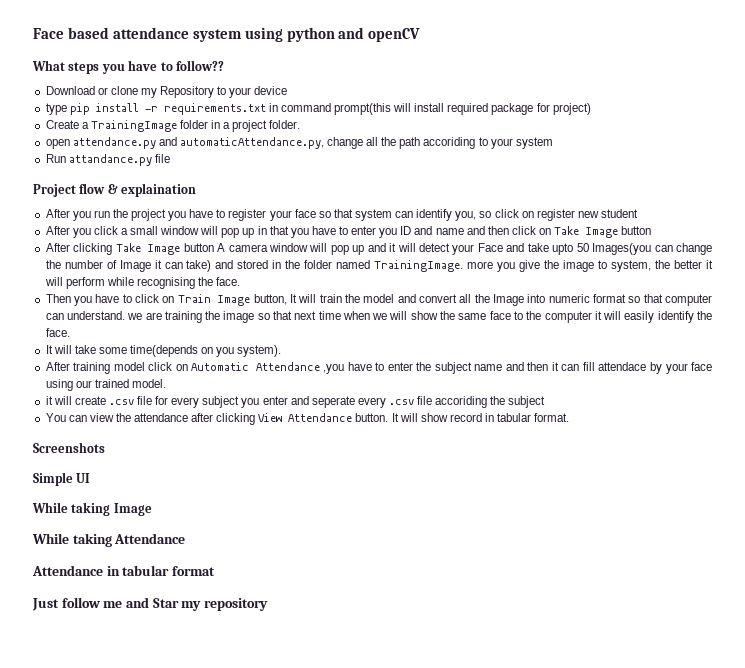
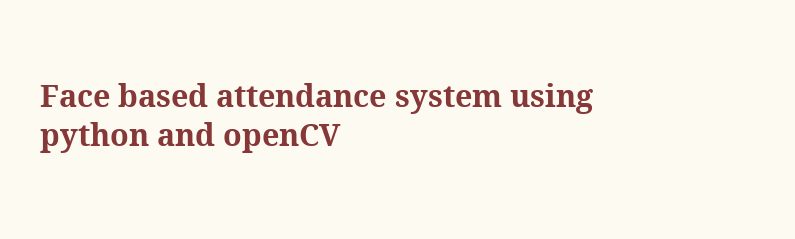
- What steps you have to follow??
- Download or clone my Repository to your device
- type pip install -r requirements.txt in command prompt(this will install required package for project)
- Create a TrainingImage folder in a project folder.
- open attendance.py and automaticAttendance.py, change all the path accoriding to your system
- Run attandance.py file
- Project flow & explaination
- After you run the project you have to register your face so that system can identify you, so click on register new student
- After you click a small window will pop up in that you have to enter you ID and name and then click on Take Image button
- After clicking Take Image button A camera window will pop up and it will detect your Face and take upto 50 Images(you can change the number of Image it can take) and stored in the folder named TrainingImage. more you give the image to system, the better it will perform while recognising the face.
- Then you have to click on Train Image button, It will train the model and convert all the Image into numeric format so that computer can understand. we are training the image so that next time when we will show the same face to the computer it will easily identify the face.
- It will take some time(depends on you system).
- After training model click on Automatic Attendance ,you have to enter the subject name and then it can fill attendace by your face using our trained model.
- it will create .csv file for every subject you enter and seperate every .csv file accoriding the subject
- You can view the attendance after clicking View Attendance button. It will show record in tabular format.
- Screenshots
- Simple UI
- While taking Image
- While taking Attendance
- Attendance in tabular format
- Just follow me and Star my repository

